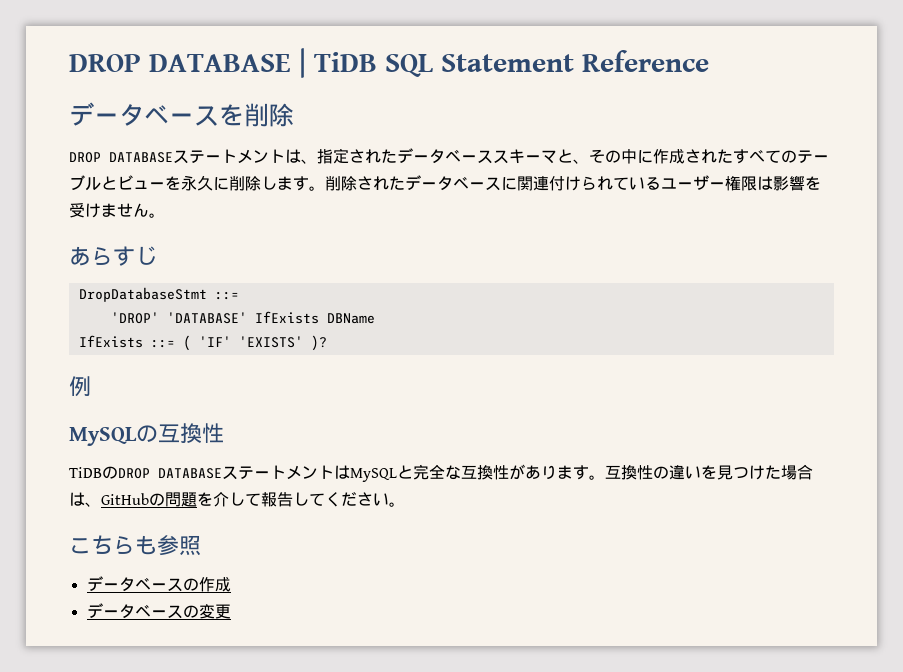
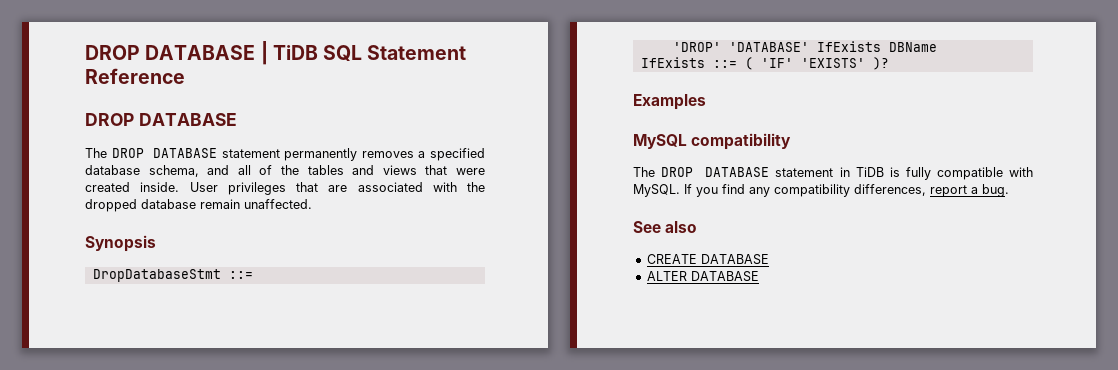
  DROP DATABASE | TiDB SQL Statement Reference
- データベースを削除
- DROP DATABASEステートメントは、指定されたデータベーススキーマと、その中に作成されたすべてのテーブルとビューを永久に削除します。削除されたデータベースに関連付けられているユーザー権限は影響を受けません。
- あらすじ
+ DROP DATABASE
+ The DROP DATABASE statement permanently removes a specified database schema, and all of the tables and views that were created inside. User privileges that are associated with the dropped database remain unaffected.
+ Synopsis
- 例
- MySQLの互換性
- TiDBのDROP DATABASEステートメントはMySQLと完全な互換性があります。互換性の違いを見つけた場合は、GitHubの問題を介して報告してください。
- こちらも参照
- データベースの作成
- データベースの変更
+ Examples
+ MySQL compatibility
+ The DROP DATABASE statement in TiDB is fully compatible with MySQL. If you find any compatibility differences, report a bug.
+ See also
+ CREATE DATABASE
+ ALTER DATABASE

